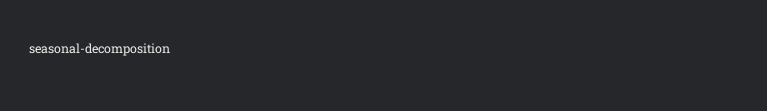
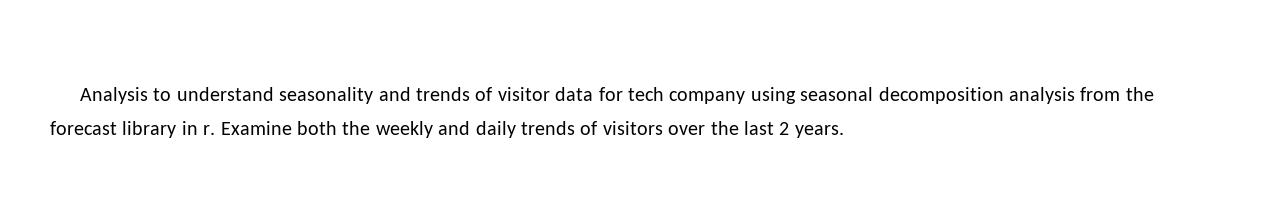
- seasonal-decomposition
+ Analysis to understand seasonality and trends of visitor data for tech company using seasonal decomposition analysis from the forecast library in r. Examine both the weekly and daily trends of visitors over the last 2 years.

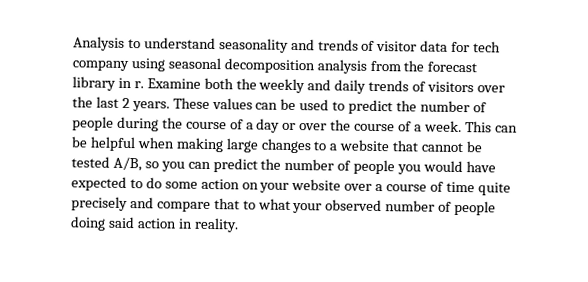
+ These values can be used to predict the number of people during the course of a day or over the course of a week. This can be helpful when making large changes to a website that cannot be tested A/B, so you can predict the number of people you would have expected to do some action on your website over a course of time quite precisely and compare that to what your observed number of people doing said action in reality.

